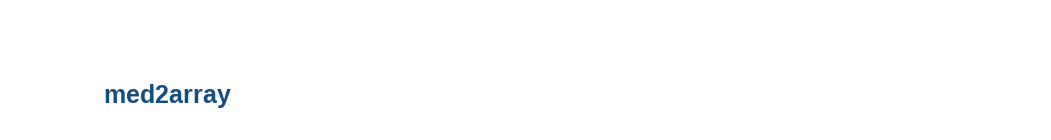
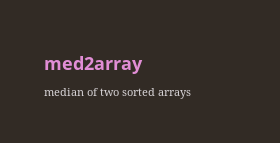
+ median of two sorted arrays

